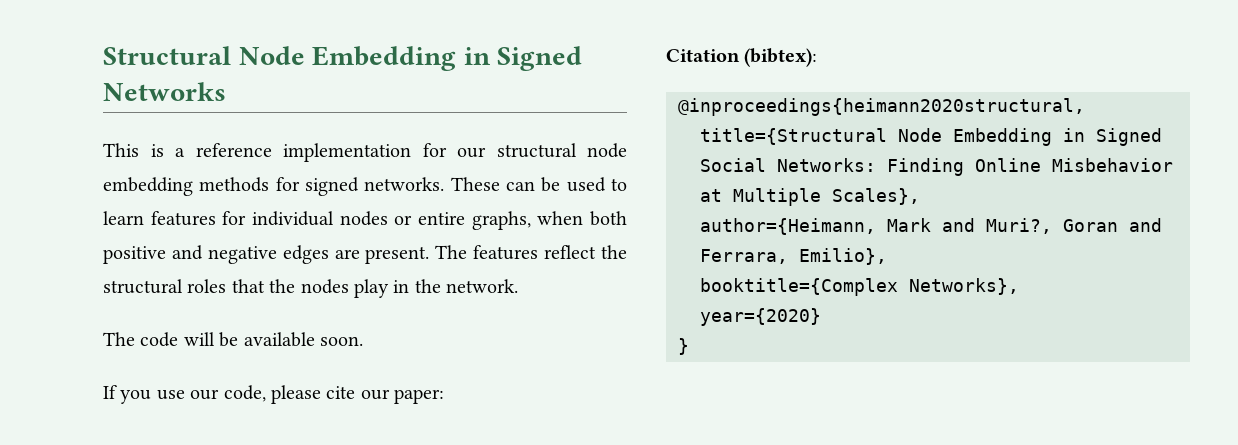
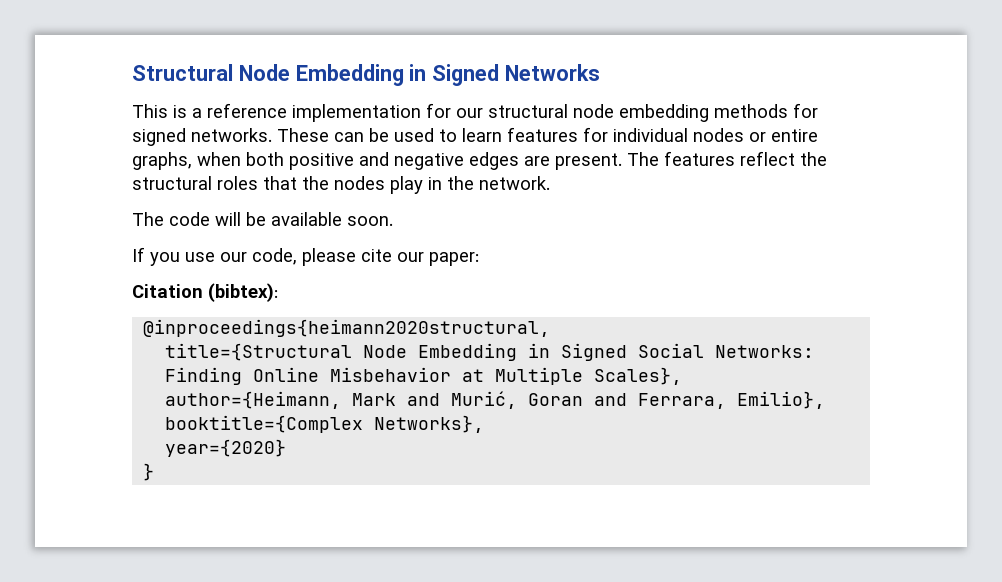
- author={Heimann, Mark and Muri?, Goran and Ferrara, Emilio},
+ author={Heimann, Mark and Murić, Goran and Ferrara, Emilio},

